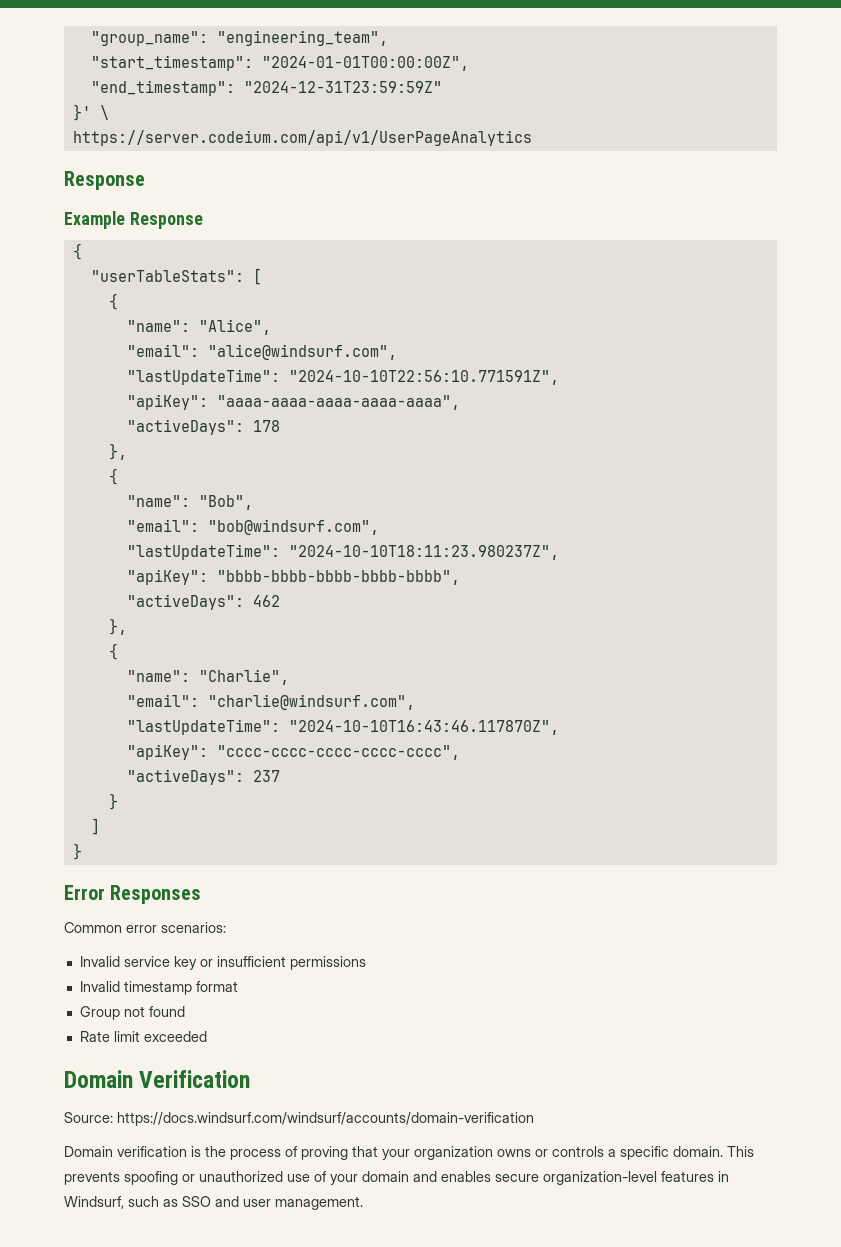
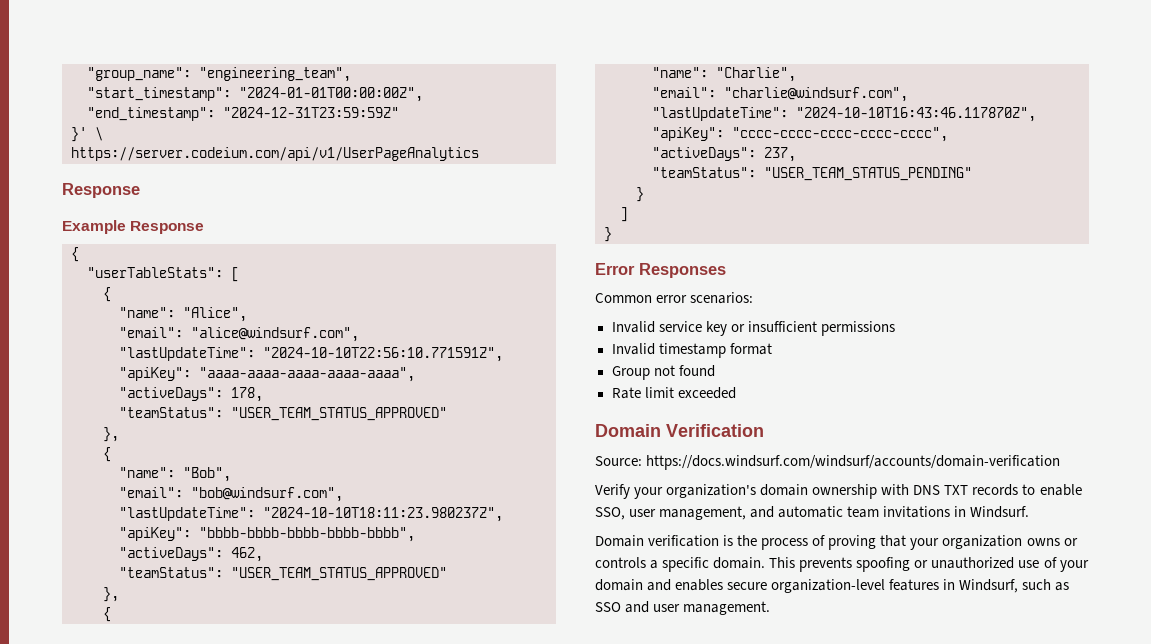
- "activeDays": 178
+ "activeDays": 178,
+ "teamStatus": "USER_TEAM_STATUS_APPROVED"
- "activeDays": 462
+ "activeDays": 462,
+ "teamStatus": "USER_TEAM_STATUS_APPROVED"
- "activeDays": 237
+ "activeDays": 237,
+ "teamStatus": "USER_TEAM_STATUS_PENDING"
+ Verify your organization's domain ownership with DNS TXT records to enable SSO, user management, and automatic team invitations in Windsurf.

